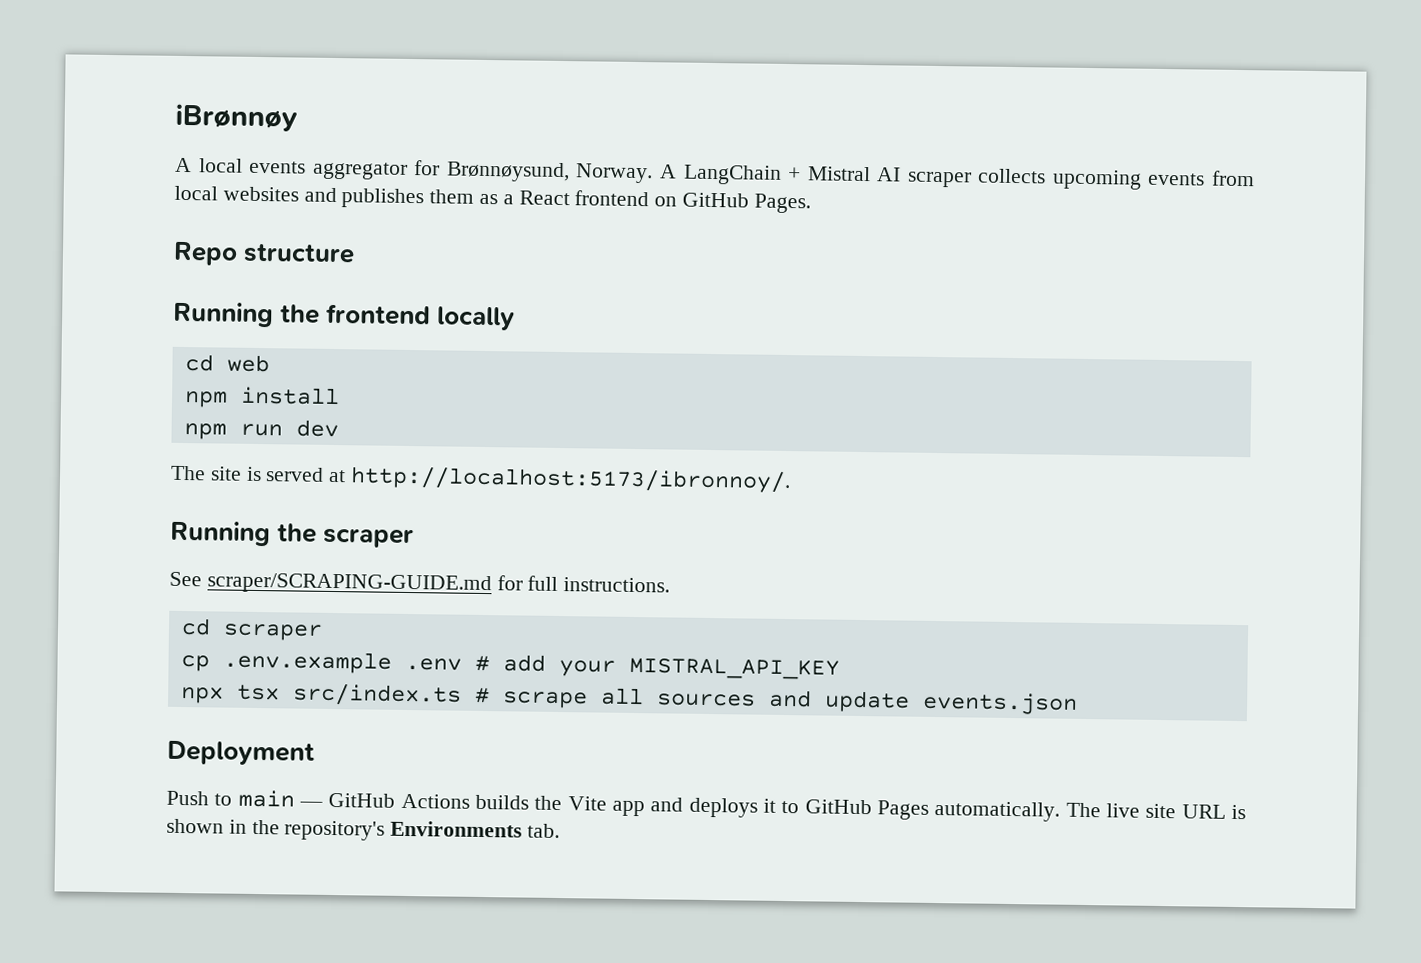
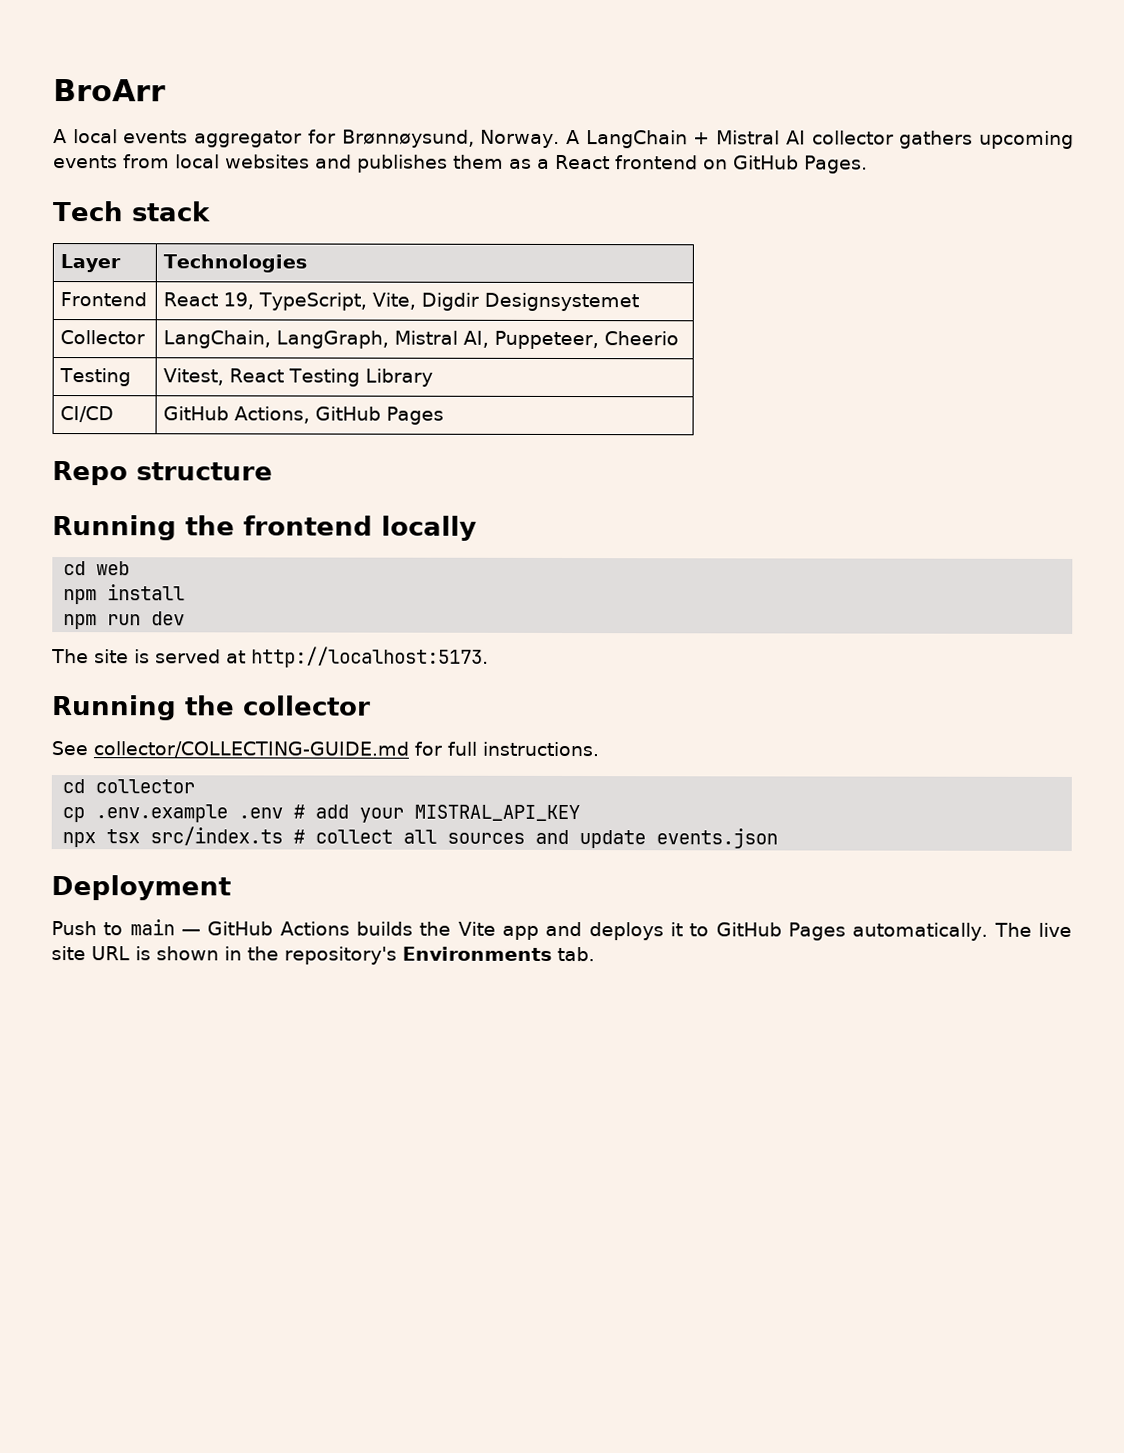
- iBrønnøy
+ BroArr
- A LangChain + Mistral AI scraper collects upcoming events from local websites and publishes them as a React frontend on GitHub Pages.
+ A LangChain + Mistral AI collector gathers upcoming events from local websites and publishes them as a React frontend on GitHub Pages.
+ Tech stack
+ Layer | Technologies
+ Frontend | React 19, TypeScript, Vite, Digdir Designsystemet
+ Collector | LangChain, LangGraph, Mistral AI, Puppeteer, Cheerio
+ Testing | Vitest, React Testing Library
+ CI/CD | GitHub Actions, GitHub Pages
- The site is served at http://localhost:5173/ibronnoy/.
- Running the scraper
+ The site is served at http://localhost:5173.
+ Running the collector
- See scraper/SCRAPING-GUIDE.md for full instructions.
+ See collector/COLLECTING-GUIDE.md for full instructions.
- cd scraper
+ cd collector
- npx tsx src/index.ts # scrape all sources and update events.json
+ npx tsx src/index.ts # collect all sources and update events.json

